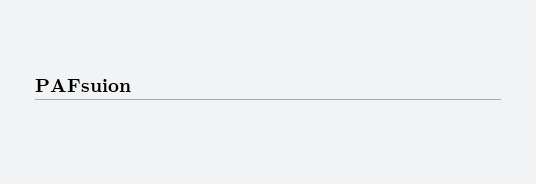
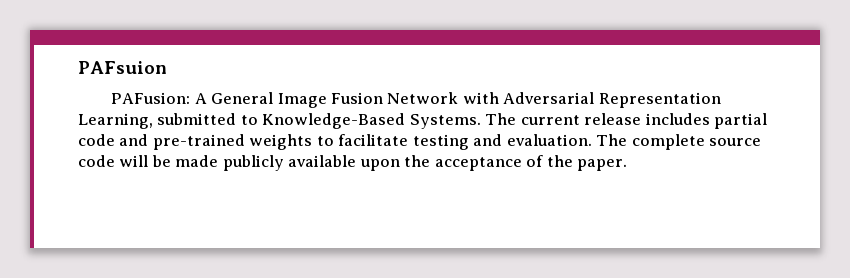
+ PAFusion: A General Image Fusion Network with Adversarial Representation Learning, submitted to Knowledge-Based Systems. The current release includes partial code and pre-trained weights to facilitate testing and evaluation. The complete source code will be made publicly available upon the acceptance of the paper.

